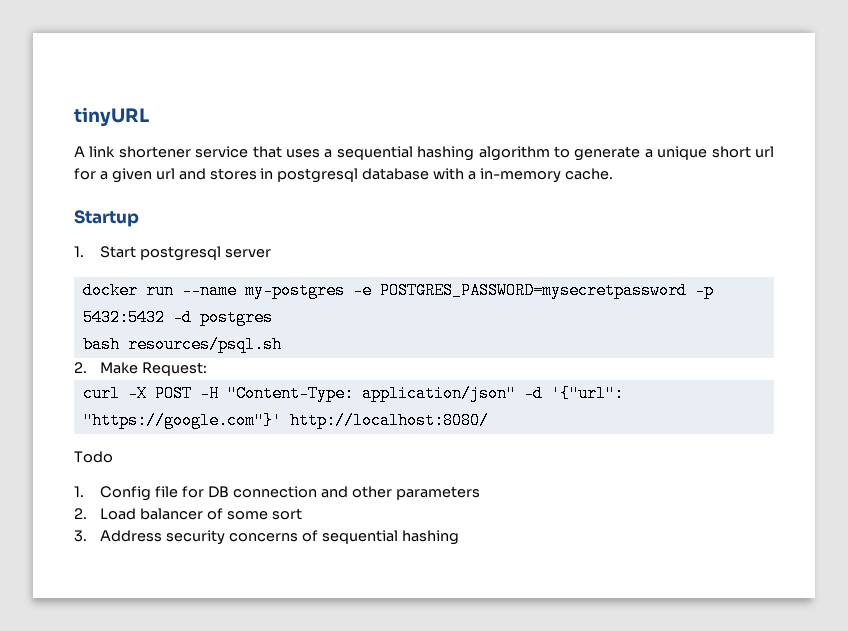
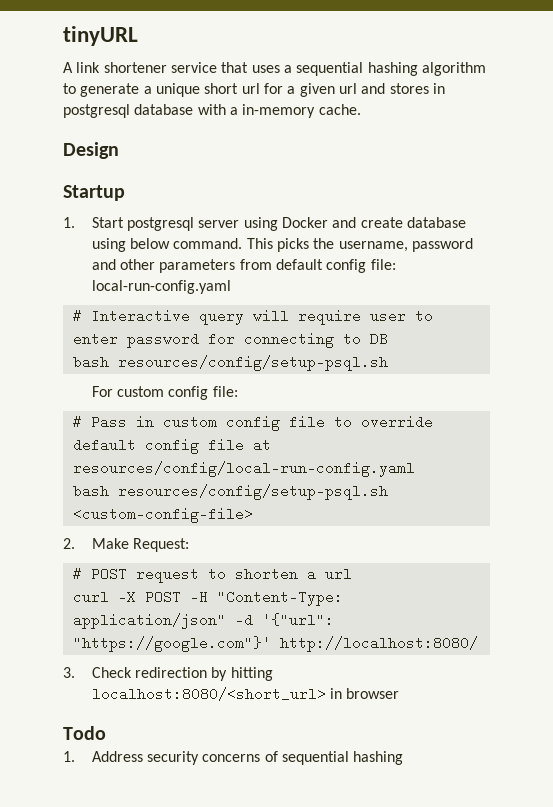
+ Design
- 1. Start postgresql server
- docker run --name my-postgres -e POSTGRES_PASSWORD=mysecretpassword -p 5432:5432 -d postgres
- bash resources/psql.sh
+ 1. Start postgresql server using Docker and create database using below command. This picks the username, password and other parameters from default config file: local-run-config.yaml
+ # Interactive query will require user to enter password for connecting to DB
+ bash resources/config/setup-psql.sh
+ For custom config file:
+ # Pass in custom config file to override default config file at resources/config/local-run-config.yaml
+ bash resources/config/setup-psql.sh <custom-config-file>
  2. Make Request:
+ # POST request to shorten a url
+ 3. Check redirection by hitting localhost:8080/<short_url> in browser
  Todo
- 1. Config file for DB connection and other parameters
- 2. Load balancer of some sort
- 3. Address security concerns of sequential hashing
+ 1. Address security concerns of sequential hashing

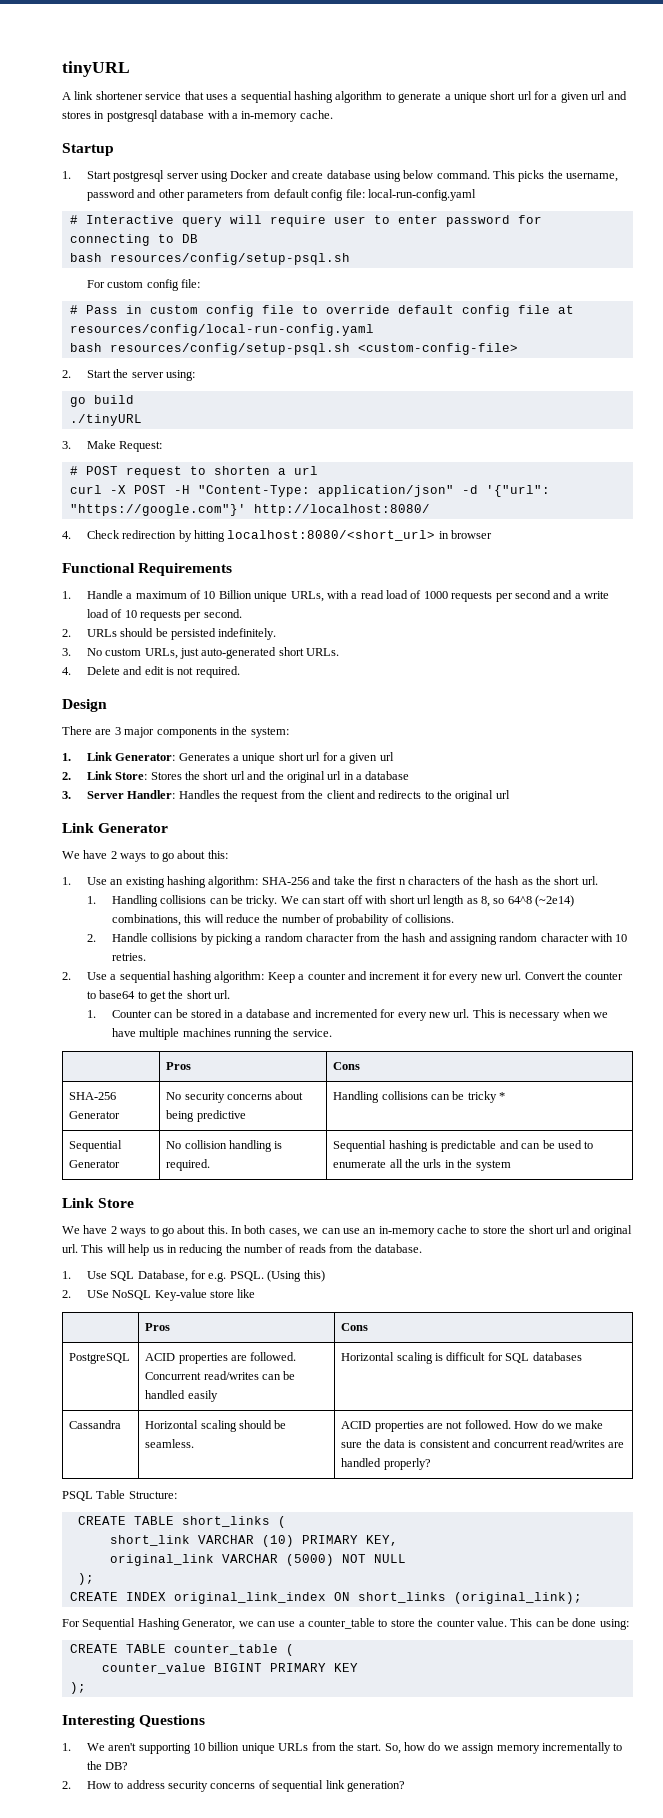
- Design
- 2. Make Request:
+ 2. Start the server using:
+ go build
+ ./tinyURL
+ 3. Make Request:
- 3. Check redirection by hitting localhost:8080/<short_url> in browser
+ 4. Check redirection by hitting localhost:8080/<short_url> in browser
- Todo
- 1. Address security concerns of sequential hashing
+ Functional Requirements
+ 1. Handle a maximum of 10 Billion unique URLs, with a read load of 1000 requests per second and a write load of 10 requests per second.
+ 2. URLs should be persisted indefinitely.
+ 3. No custom URLs, just auto-generated short URLs.
+ 4. Delete and edit is not required.
+ Design
+ There are 3 major components in the system:
+ 1. Link Generator: Generates a unique short url for a given url
+ 2. Link Store: Stores the short url and the original url in a database
+ 3. Server Handler: Handles the request from the client and redirects to the original url
+ Link Generator
+ We have 2 ways to go about this:
+ 1. Use an existing hashing algorithm: SHA-256 and take the first n characters of the hash as the short url.
+ 1. Handling collisions can be tricky. We can start off with short url length as 8, so 64^8 (~2e14) combinations, this will reduce the number of probability of collisions.
+ 2. Handle collisions by picking a random character from the hash and assigning random character with 10 retries.
+ 2. Use a sequential hashing algorithm: Keep a counter and increment it for every new url. Convert the counter to base64 to get the short url.
+ 1. Counter can be stored in a database and incremented for every new url. This is necessary when we have multiple machines running the service.
+ | Pros | Cons
+ SHA-256 Generator | No security concerns about being predictive | Handling collisions can be tricky *
+ Sequential Generator | No collision handling is required. | Sequential hashing is predictable and can be used to enumerate all the urls in the system
+ Link Store
+ We have 2 ways to go about this. In both cases, we can use an in-memory cache to store the short url and original url. This will help us in reducing the number of reads from the database.
+ 1. Use SQL Database, for e.g. PSQL. (Using this)
+ 2. USe NoSQL Key-value store like
+ | Pros | Cons
+ PostgreSQL | ACID properties are followed. Concurrent read/writes can be handled easily | Horizontal scaling is difficult for SQL databases
+ Cassandra | Horizontal scaling should be seamless. | ACID properties are not followed. How do we make sure the data is consistent and concurrent read/writes are handled properly?
+ PSQL Table Structure:
+ CREATE TABLE short_links (
+ short_link VARCHAR (10) PRIMARY KEY,
+ original_link VARCHAR (5000) NOT NULL
+ );
+ CREATE INDEX original_link_index ON short_links (original_link);
+ For Sequential Hashing Generator, we can use a counter_table to store the counter value. This can be done using:
+ CREATE TABLE counter_table (
+ counter_value BIGINT PRIMARY KEY
+ );
+ Interesting Questions
+ 1. We aren't supporting 10 billion unique URLs from the start. So, how do we assign memory incrementally to the DB?
+ 2. How to address security concerns of sequential link generation?

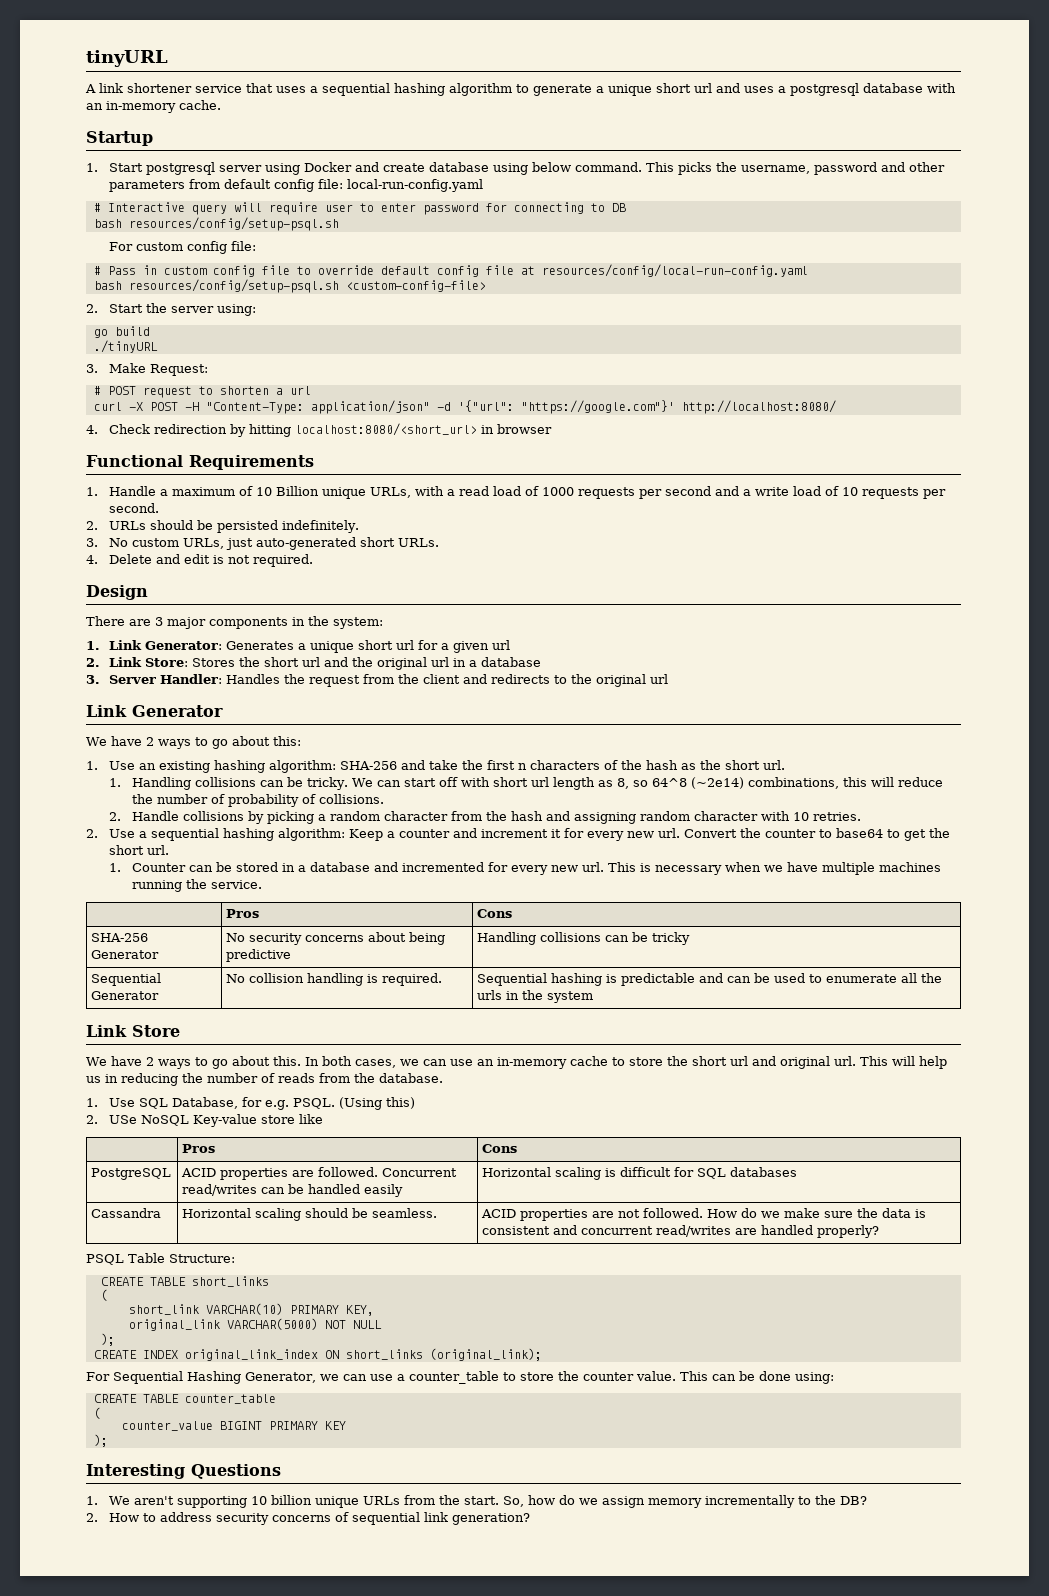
- A link shortener service that uses a sequential hashing algorithm to generate a unique short url for a given url and stores in postgresql database with a in-memory cache.
+ A link shortener service that uses a sequential hashing algorithm to generate a unique short url and uses a postgresql database with an in-memory cache.
- SHA-256 Generator | No security concerns about being predictive | Handling collisions can be tricky *
+ SHA-256 Generator | No security concerns about being predictive | Handling collisions can be tricky
- CREATE TABLE short_links (
+ CREATE TABLE short_links
+ (
- short_link VARCHAR (10) PRIMARY KEY,
+ short_link VARCHAR(10) PRIMARY KEY,
- original_link VARCHAR (5000) NOT NULL
+ original_link VARCHAR(5000) NOT NULL
- CREATE TABLE counter_table (
+ CREATE TABLE counter_table
+ (

